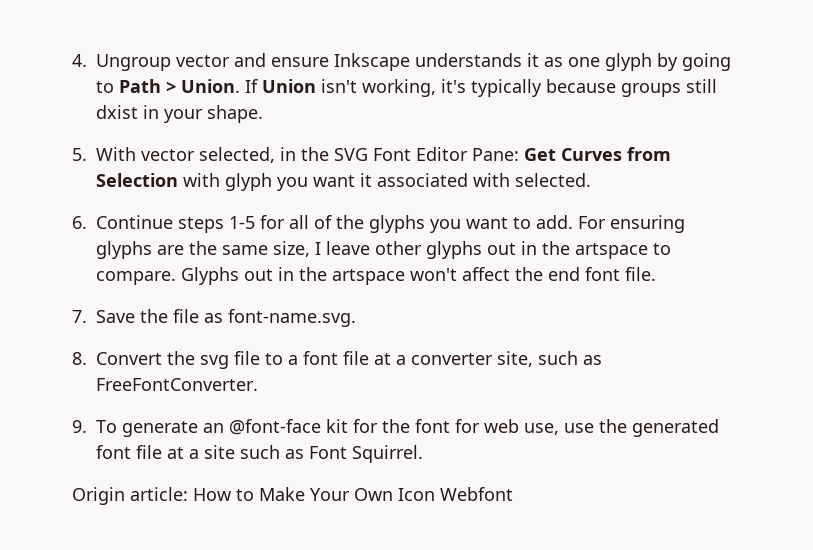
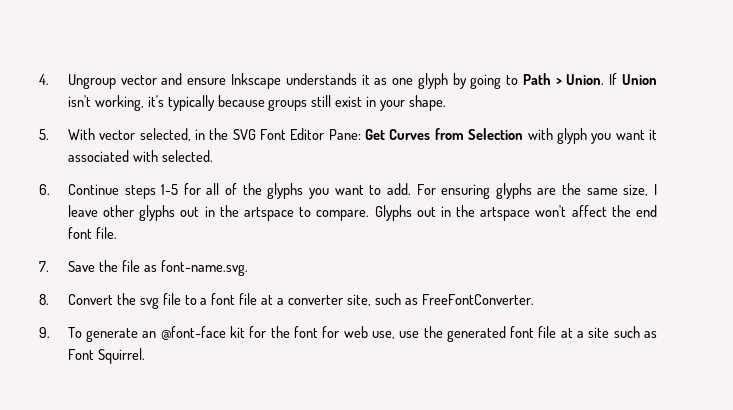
- If Union isn't working, it's typically because groups still dxist in your shape.
+ If Union isn't working, it's typically because groups still exist in your shape.
- Origin article: How to Make Your Own Icon Webfont

